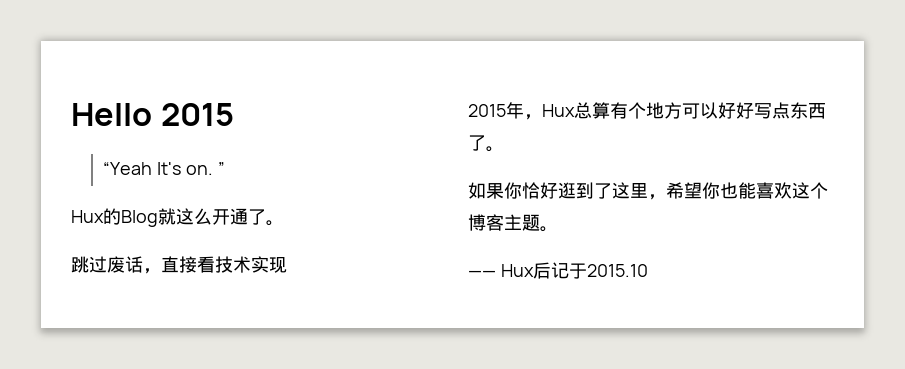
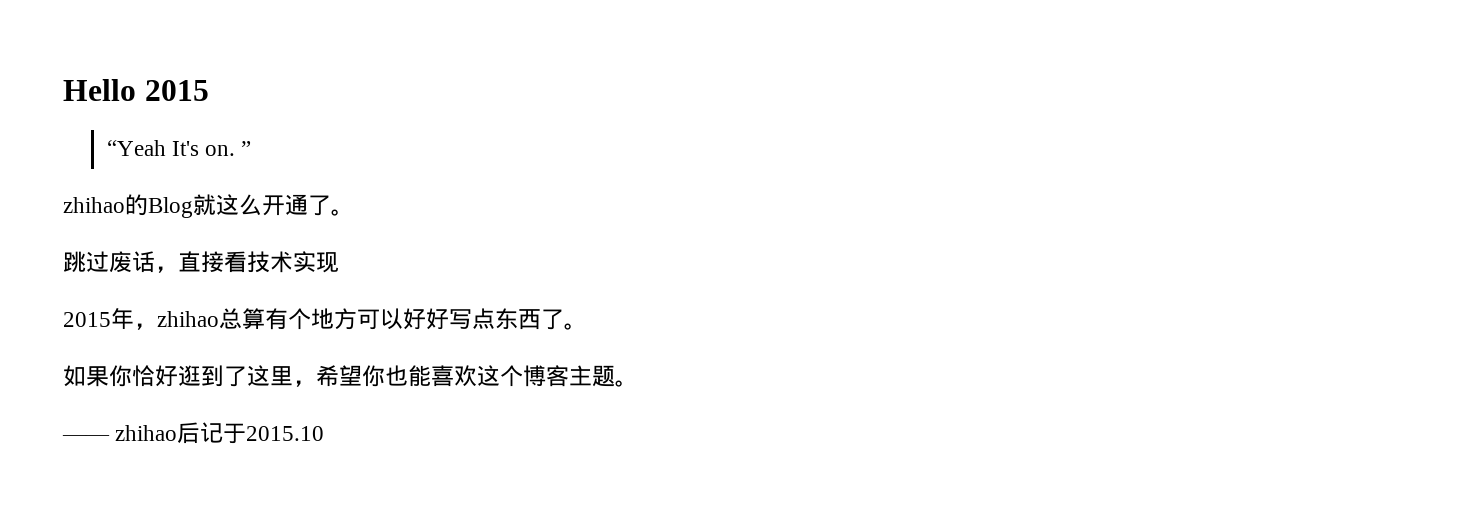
- Hux的Blog就这么开通了。
+ zhihao的Blog就这么开通了。
- 2015年，Hux总算有个地方可以好好写点东西了。
+ 2015年，zhihao总算有个地方可以好好写点东西了。
- —— Hux后记于2015.10
+ —— zhihao后记于2015.10

